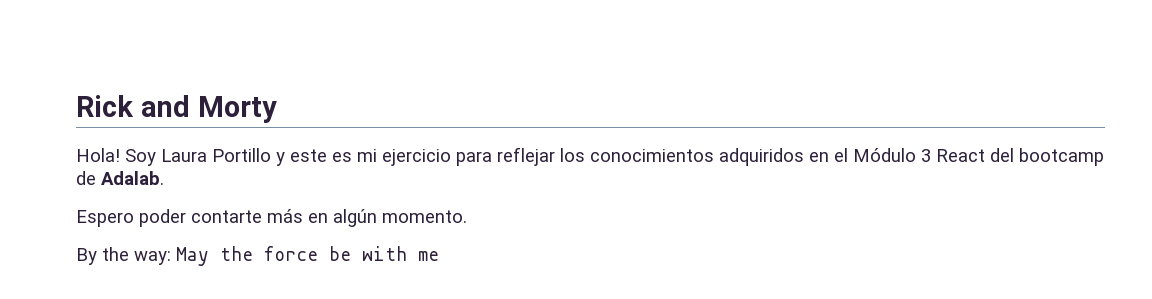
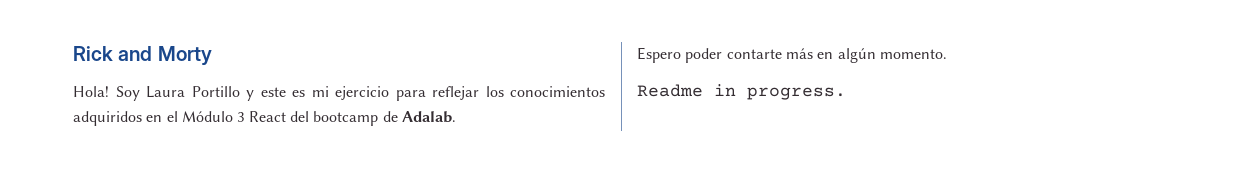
- By the way: May the force be with me
+ Readme in progress.

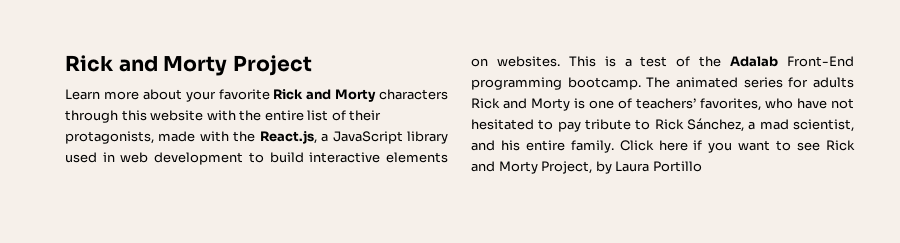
- Rick and Morty
- Hola! Soy Laura Portillo y este es mi ejercicio para reflejar los conocimientos adquiridos en el Módulo 3 React del bootcamp de Adalab.
- Espero poder contarte más en algún momento.
- Readme in progress.
+ Rick and Morty Project
+ Learn more about your favorite Rick and Morty characters through this website with the entire list of their protagonists, made with the React.js, a JavaScript library used in web development to build interactive elements on websites. This is a test of the Adalab Front-End programming bootcamp. The animated series for adults Rick and Morty is one of teachers’ favorites, who have not hesitated to pay tribute to Rick Sánchez, a mad scientist, and his entire family. Click here if you want to see Rick and Morty Project, by Laura Portillo

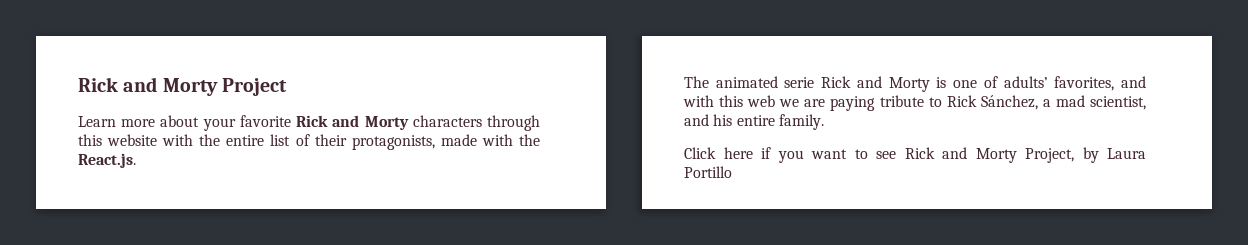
- Learn more about your favorite Rick and Morty characters through this website with the entire list of their protagonists, made with the React.js, a JavaScript library used in web development to build interactive elements on websites. This is a test of the Adalab Front-End programming bootcamp. The animated series for adults Rick and Morty is one of teachers’ favorites, who have not hesitated to pay tribute to Rick Sánchez, a mad scientist, and his entire family. Click here if you want to see Rick and Morty Project, by Laura Portillo
+ Learn more about your favorite Rick and Morty characters through this website with the entire list of their protagonists, made with the React.js.
+ The animated serie Rick and Morty is one of adults’ favorites, and with this web we are paying tribute to Rick Sánchez, a mad scientist, and his entire family.
+ Click here if you want to see Rick and Morty Project, by Laura Portillo

